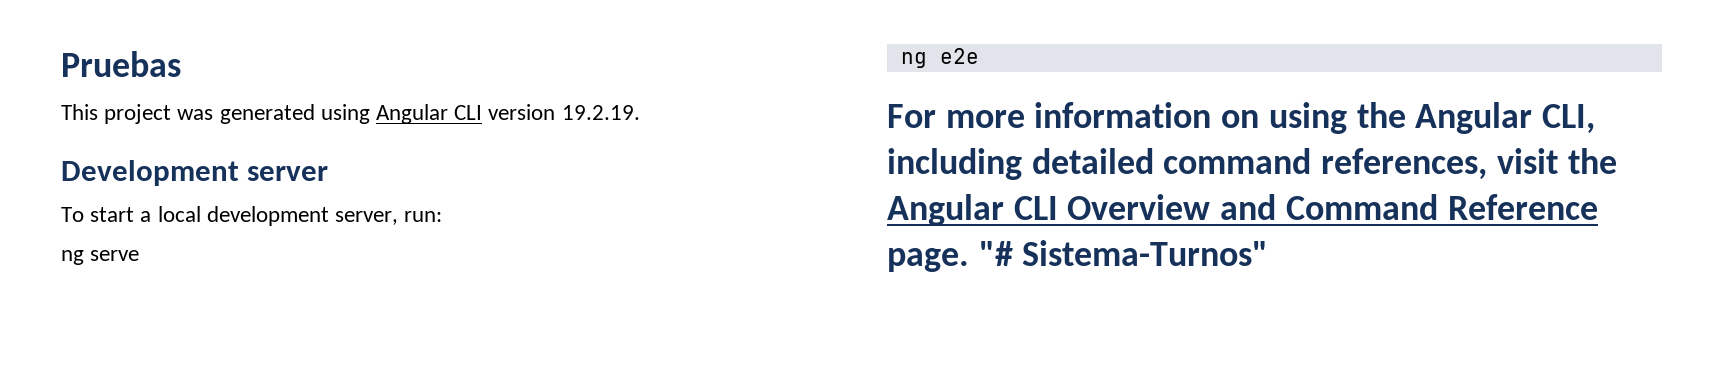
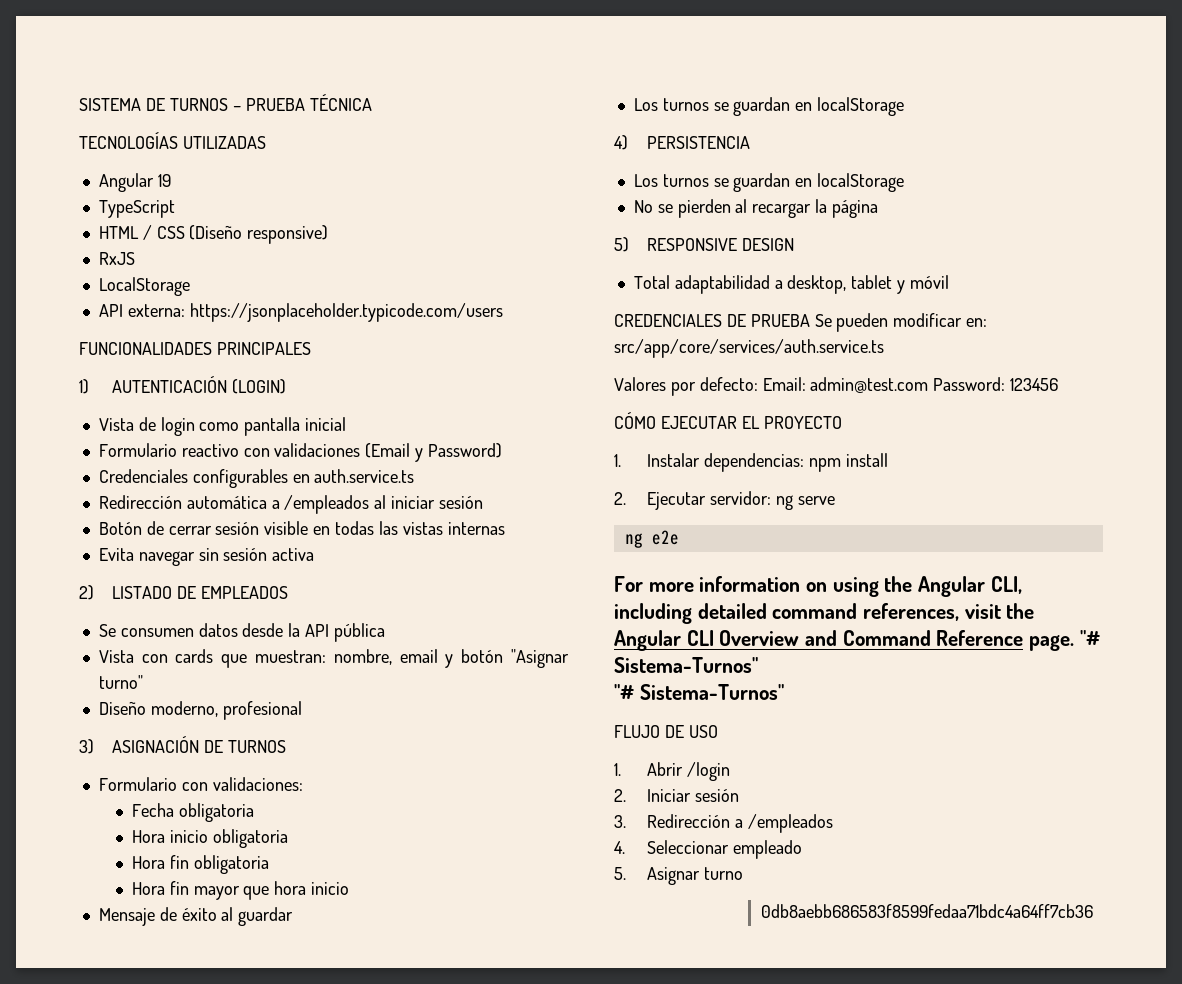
- Pruebas
- This project was generated using Angular CLI version 19.2.19.
- Development server
- To start a local development server, run:
- ng serve
+ SISTEMA DE TURNOS – PRUEBA TÉCNICA
+ TECNOLOGÍAS UTILIZADAS
+ Angular 19
+ TypeScript
+ HTML / CSS (Diseño responsive)
+ RxJS
+ LocalStorage
+ API externa: https://jsonplaceholder.typicode.com/users
+ FUNCIONALIDADES PRINCIPALES
+ 1) AUTENTICACIÓN (LOGIN)
+ Vista de login como pantalla inicial
+ Formulario reactivo con validaciones (Email y Password)
+ Credenciales configurables en auth.service.ts
+ Redirección automática a /empleados al iniciar sesión
+ Botón de cerrar sesión visible en todas las vistas internas
+ Evita navegar sin sesión activa
+ 2) LISTADO DE EMPLEADOS
+ Se consumen datos desde la API pública
+ Vista con cards que muestran: nombre, email y botón "Asignar turno"
+ Diseño moderno, profesional
+ 3) ASIGNACIÓN DE TURNOS
+ Formulario con validaciones:
+ Fecha obligatoria
+ Hora inicio obligatoria
+ Hora fin obligatoria
+ Hora fin mayor que hora inicio
+ Mensaje de éxito al guardar
+ Los turnos se guardan en localStorage
+ 4) PERSISTENCIA
+ Los turnos se guardan en localStorage
+ No se pierden al recargar la página
+ 5) RESPONSIVE DESIGN
+ Total adaptabilidad a desktop, tablet y móvil
+ CREDENCIALES DE PRUEBA Se pueden modificar en: src/app/core/services/auth.service.ts
+ Valores por defecto: Email: admin@test.com Password: 123456
+ CÓMO EJECUTAR EL PROYECTO
+ 1. Instalar dependencias: npm install
+ 2. Ejecutar servidor: ng serve
  For more information on using the Angular CLI, including detailed command references, visit the Angular CLI Overview and Command Reference page. "# Sistema-Turnos"
+ "# Sistema-Turnos"
+ FLUJO DE USO
+ 1. Abrir /login
+ 2. Iniciar sesión
+ 3. Redirección a /empleados
+ 4. Seleccionar empleado
+ 5. Asignar turno
+ 0db8aebb686583f8599fedaa71bdc4a64ff7cb36

